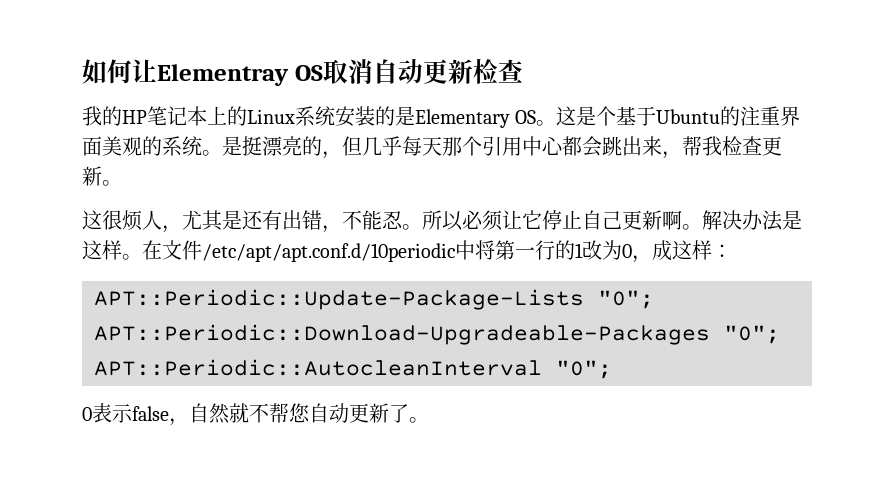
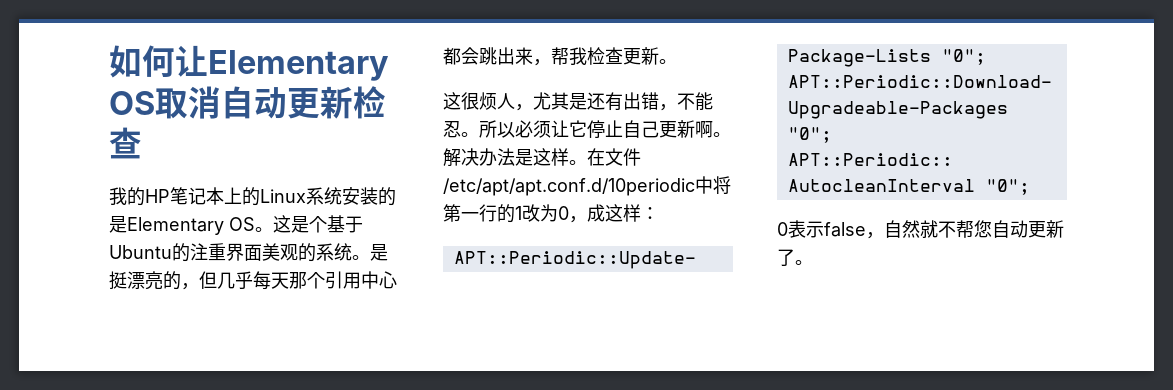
- 如何让Elementray OS取消自动更新检查
+ 如何让Elementary OS取消自动更新检查

